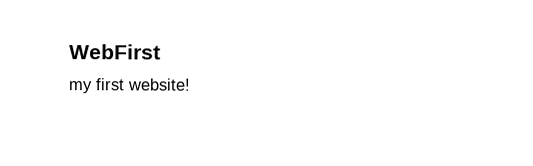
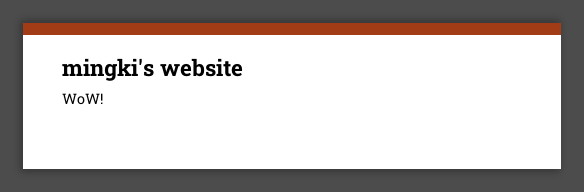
- WebFirst
- my first website!
+ mingki's website
+ WoW!

